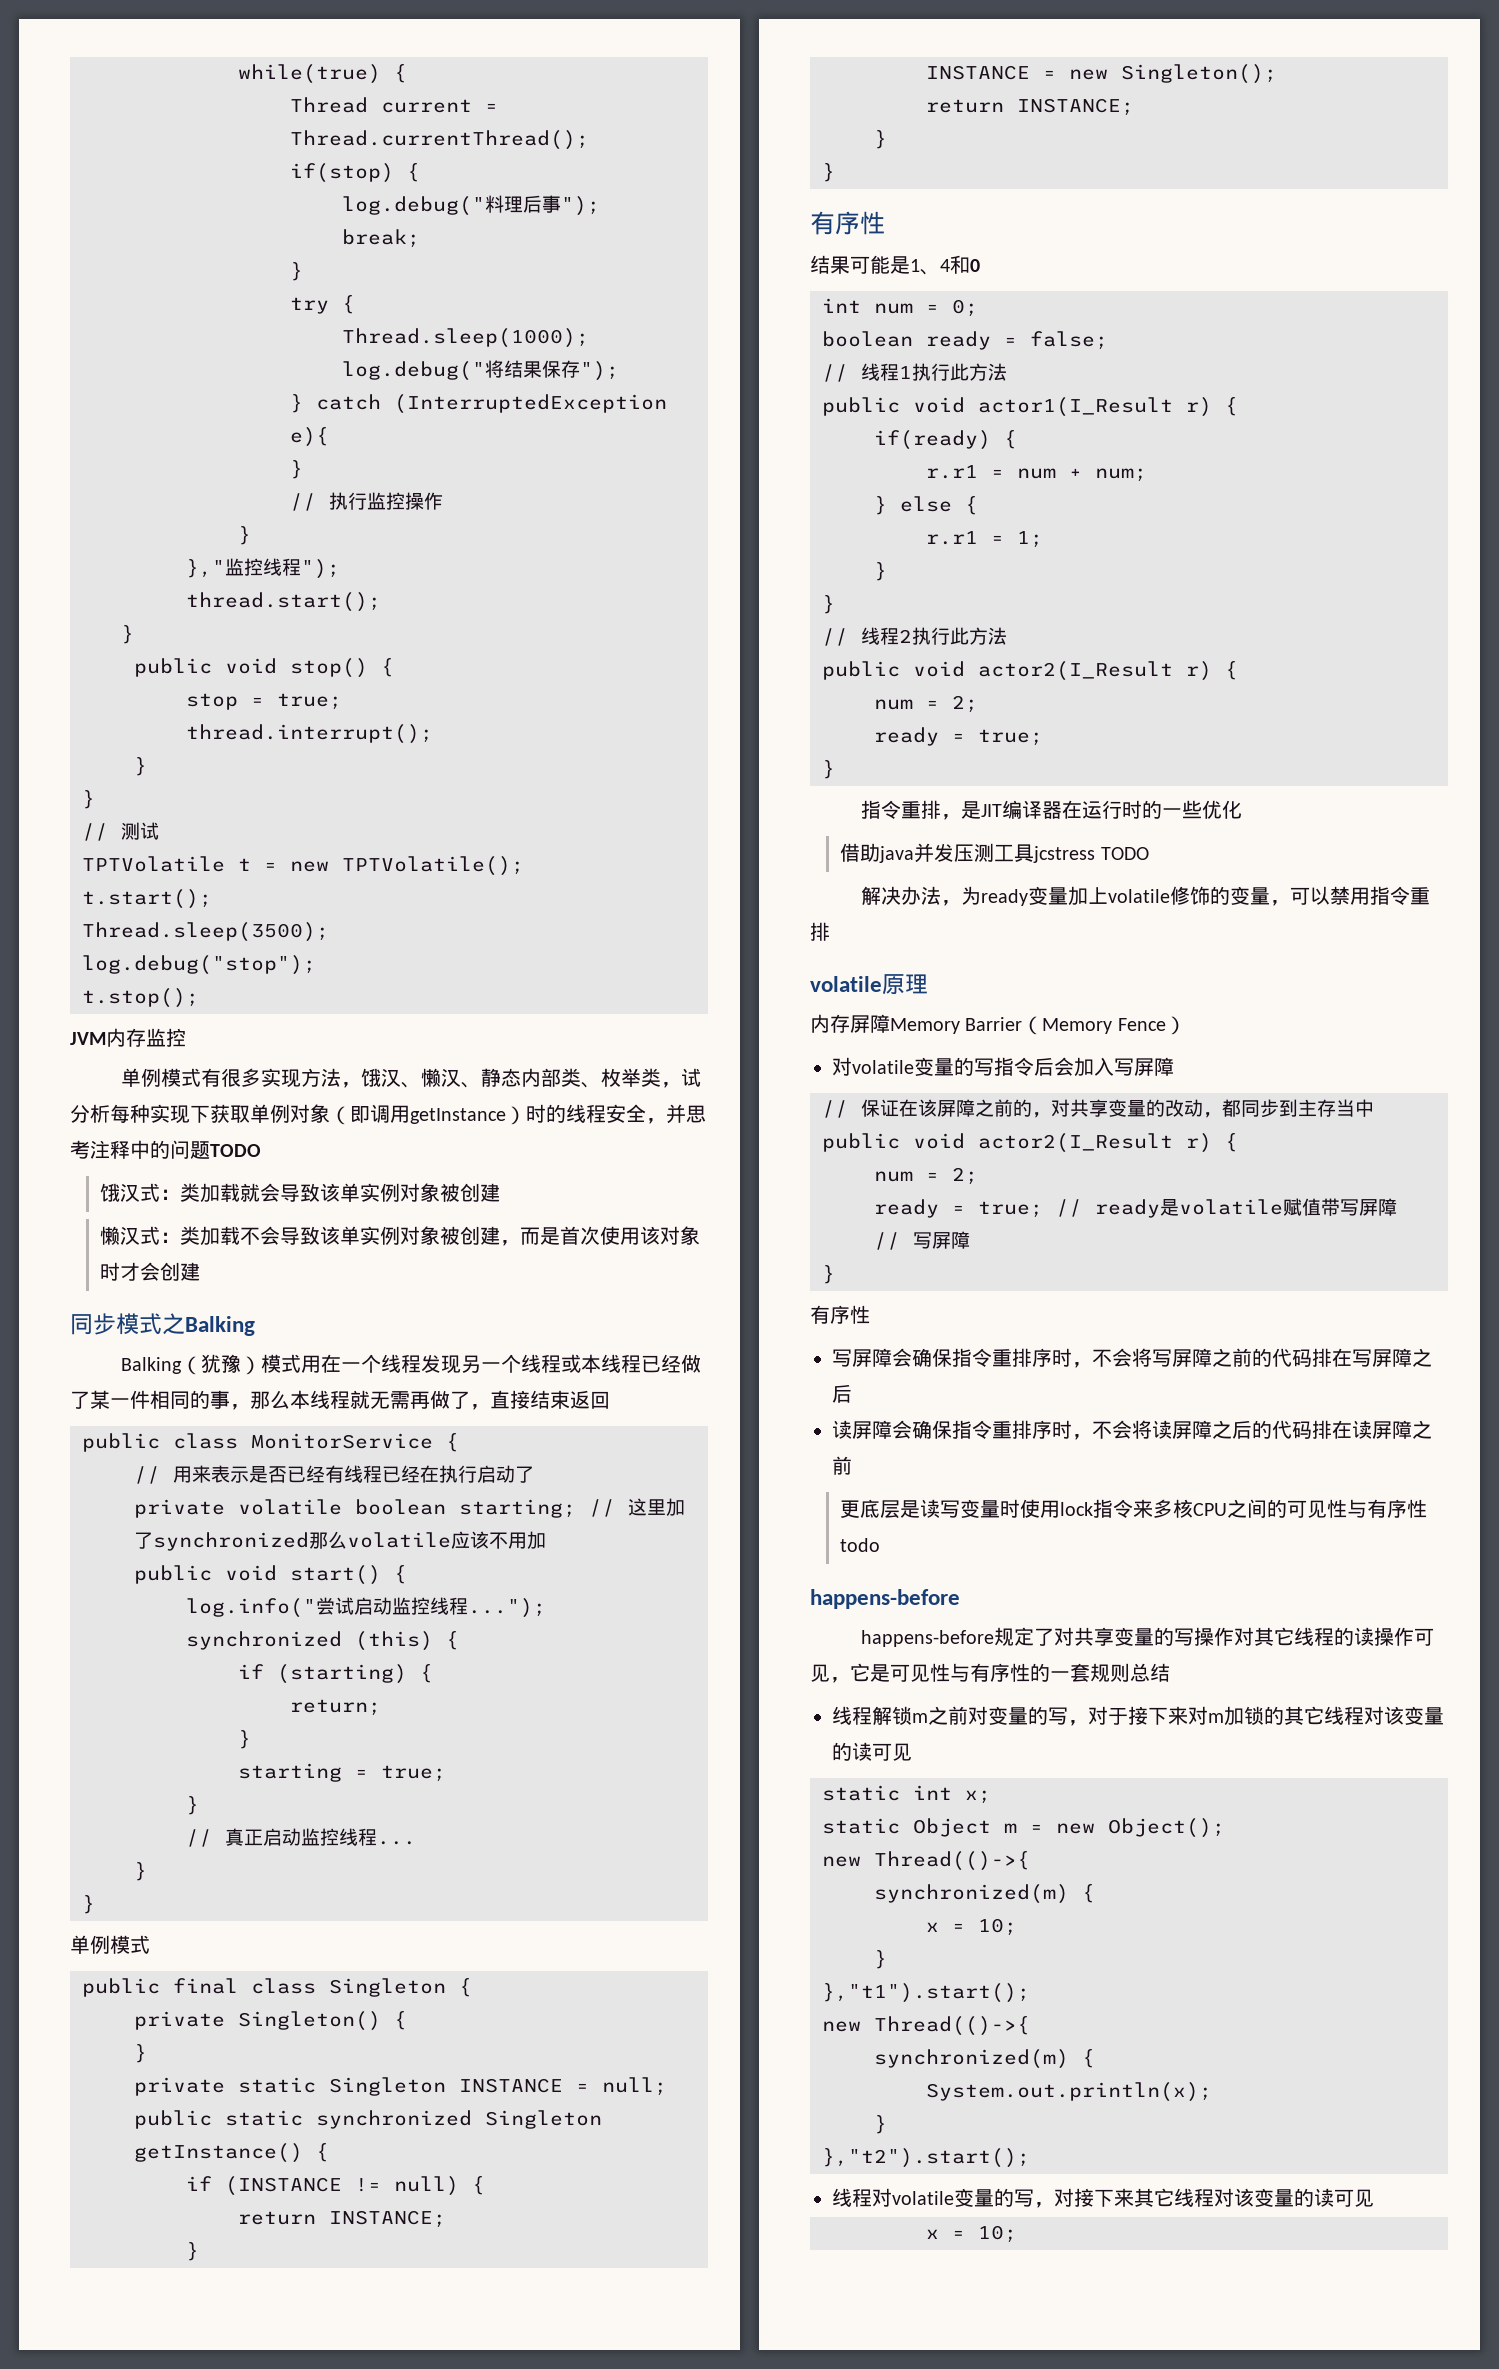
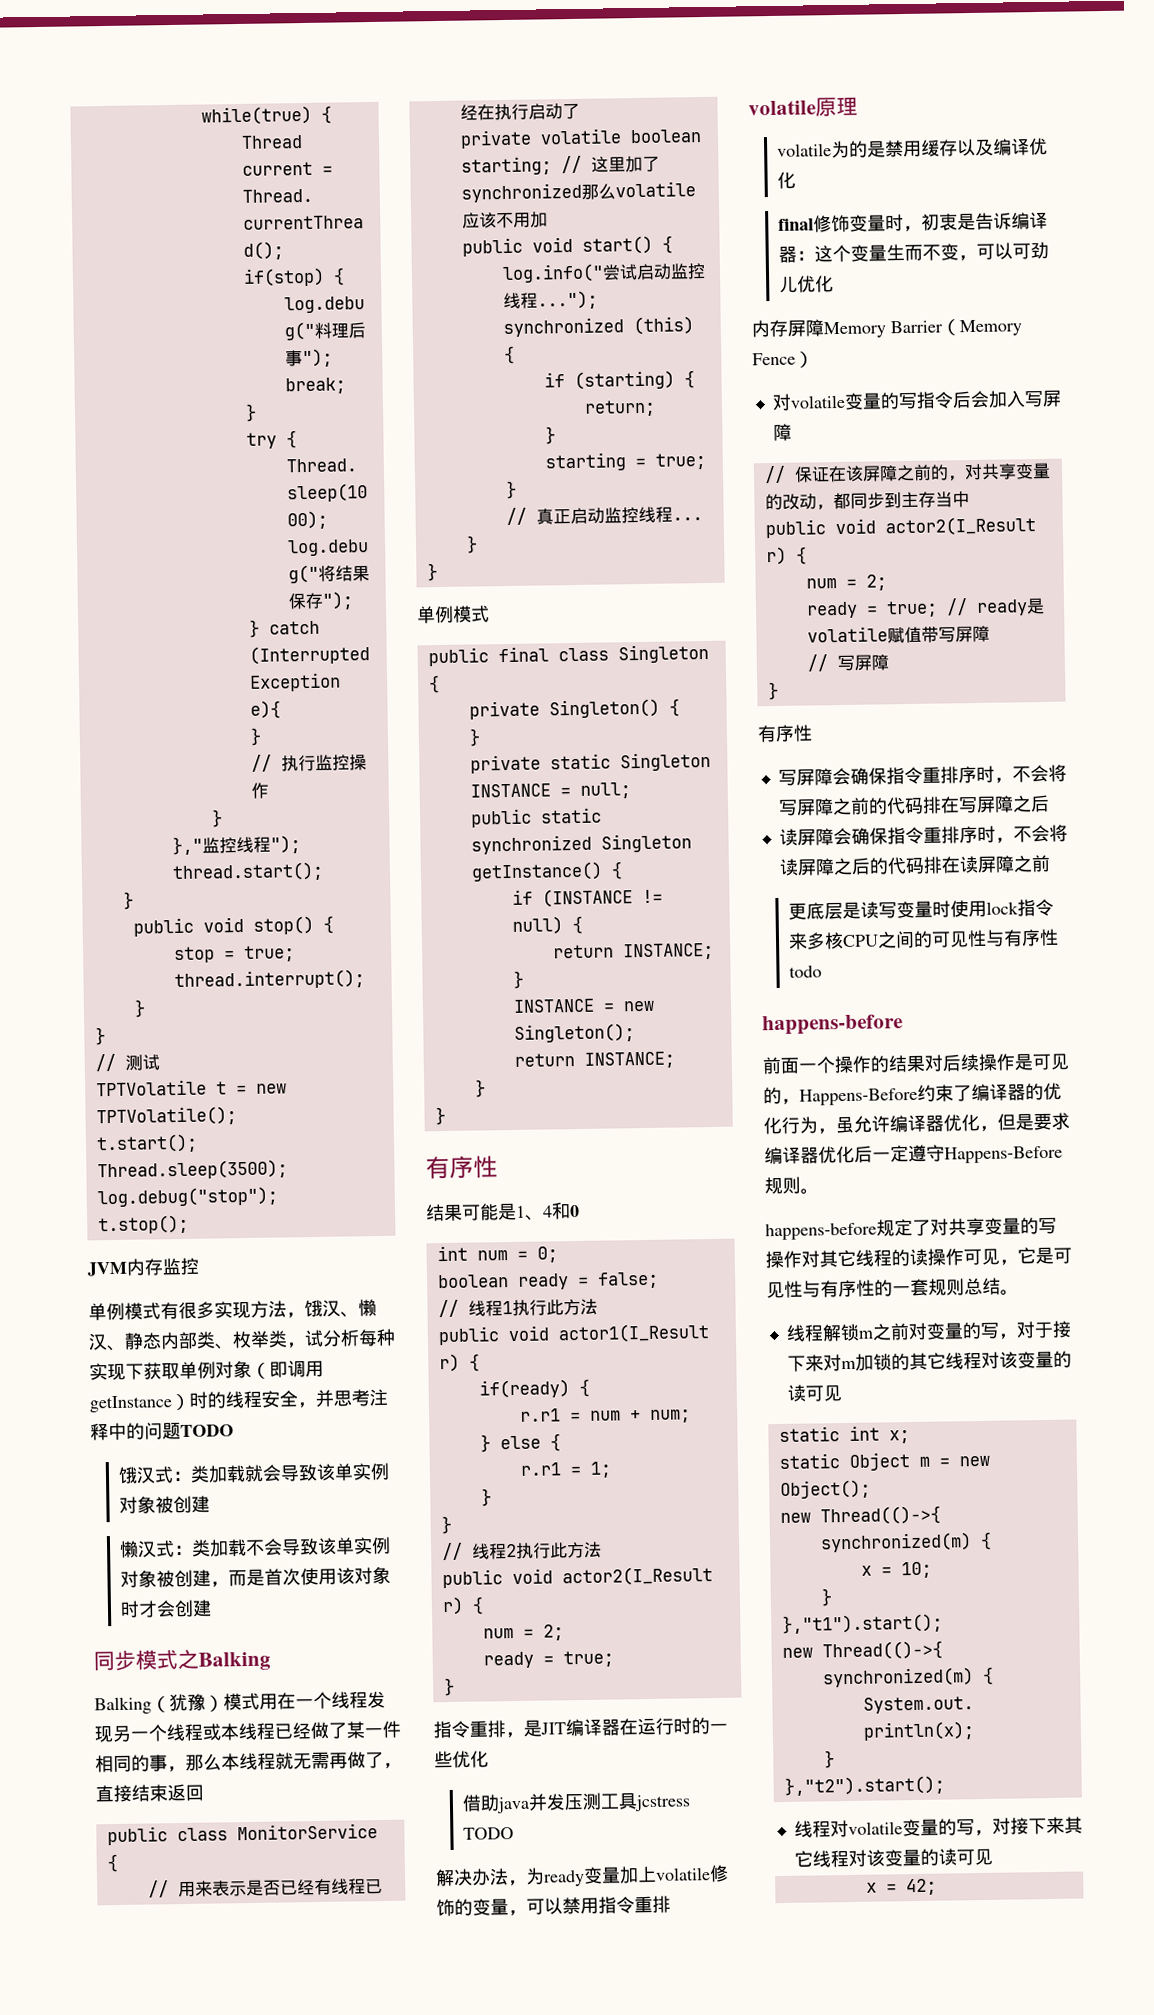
+ volatile为的是禁用缓存以及编译优化
+ final修饰变量时，初衷是告诉编译器：这个变量生而不变，可以可劲儿优化
+ 前面一个操作的结果对后续操作是可见的，Happens-Before约束了编译器的优化行为，虽允许编译器优化，但是要求编译器优化后一定遵守Happens-Before规则。
- happens-before规定了对共享变量的写操作对其它线程的读操作可见，它是可见性与有序性的一套规则总结
+ happens-before规定了对共享变量的写操作对其它线程的读操作可见，它是可见性与有序性的一套规则总结。
  线程对volatile变量的写，对接下来其它线程对该变量的读可见
- x = 10;
+ x = 42;

